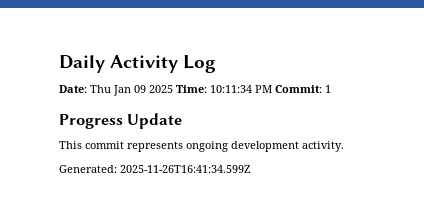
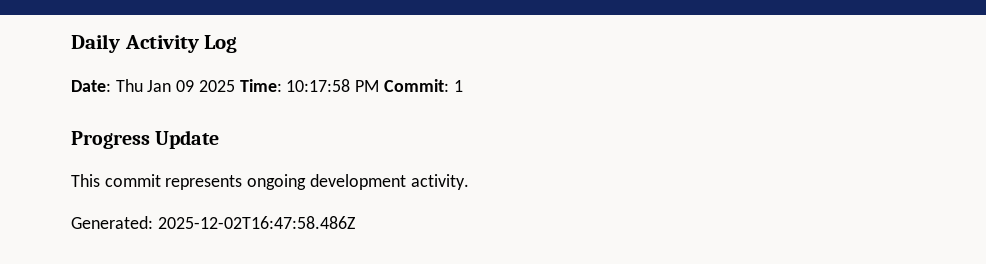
- Date: Thu Jan 09 2025 Time: 10:11:34 PM Commit: 1
+ Date: Thu Jan 09 2025 Time: 10:17:58 PM Commit: 1
- Generated: 2025-11-26T16:41:34.599Z
+ Generated: 2025-12-02T16:47:58.486Z

